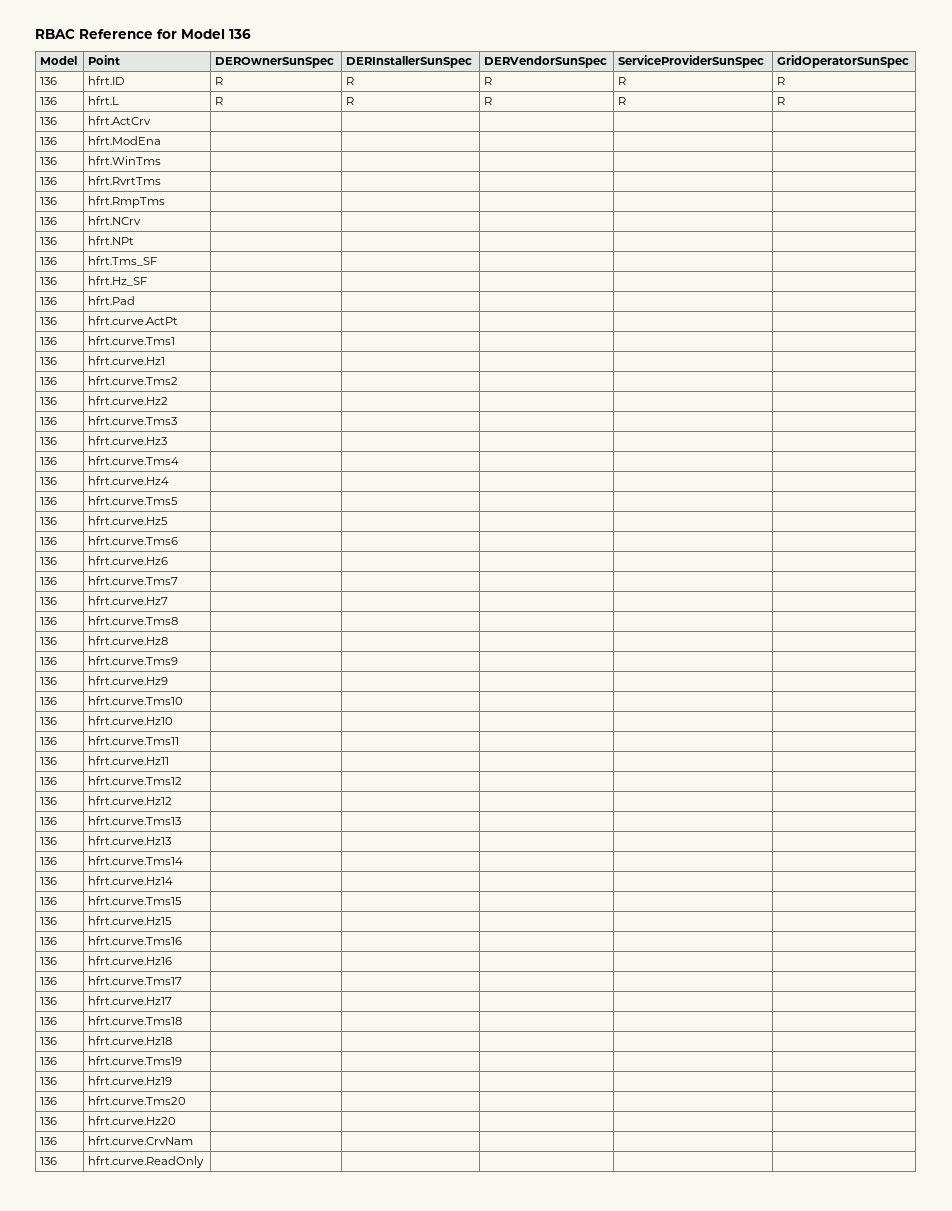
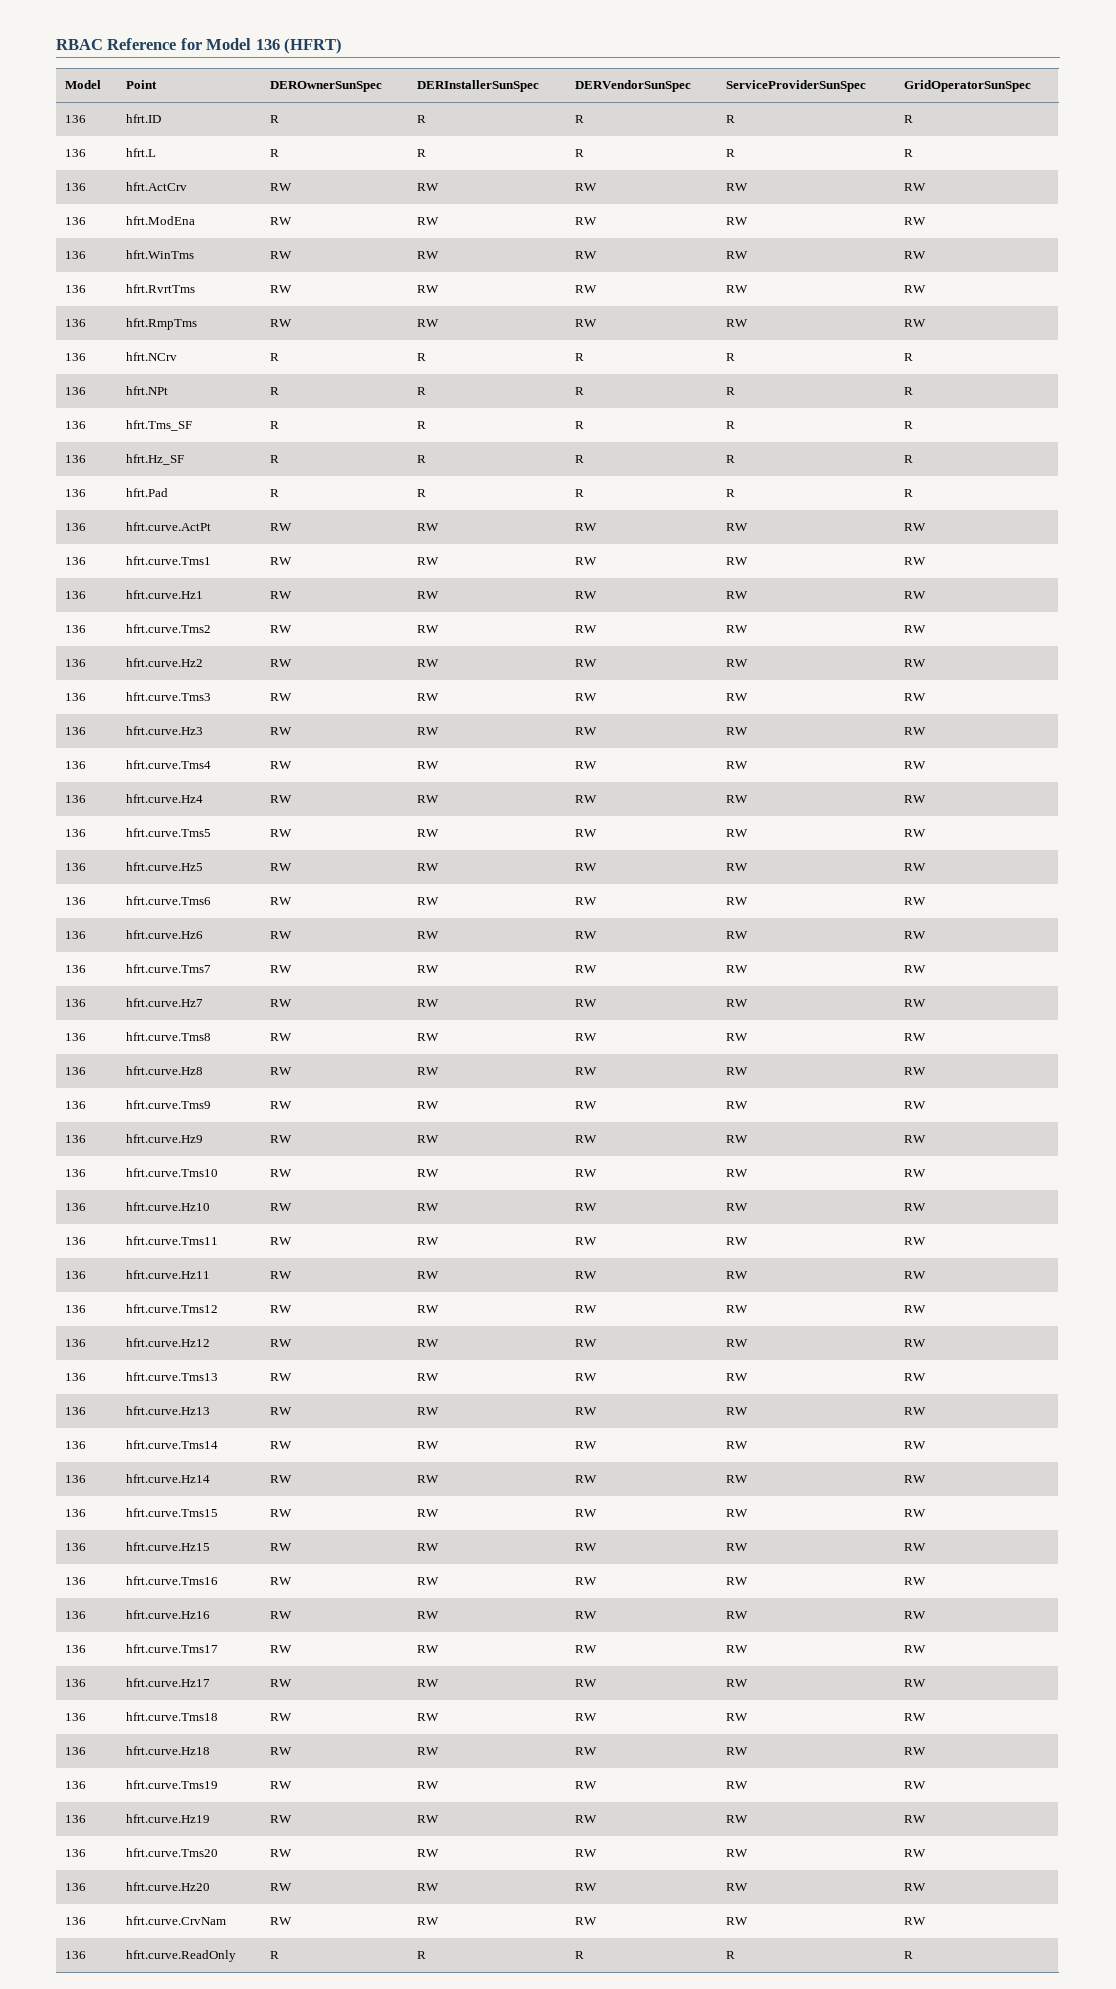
- RBAC Reference for Model 136
+ RBAC Reference for Model 136 (HFRT)
- 136 | hfrt.ActCrv | | | | |
- 136 | hfrt.ModEna | | | | |
- 136 | hfrt.WinTms | | | | |
- 136 | hfrt.RvrtTms | | | | |
- 136 | hfrt.RmpTms | | | | |
- 136 | hfrt.NCrv | | | | |
- 136 | hfrt.NPt | | | | |
- 136 | hfrt.Tms_SF | | | | |
- 136 | hfrt.Hz_SF | | | | |
- 136 | hfrt.Pad | | | | |
- 136 | hfrt.curve.ActPt | | | | |
- 136 | hfrt.curve.Tms1 | | | | |
- 136 | hfrt.curve.Hz1 | | | | |
- 136 | hfrt.curve.Tms2 | | | | |
- 136 | hfrt.curve.Hz2 | | | | |
- 136 | hfrt.curve.Tms3 | | | | |
- 136 | hfrt.curve.Hz3 | | | | |
- 136 | hfrt.curve.Tms4 | | | | |
- 136 | hfrt.curve.Hz4 | | | | |
- 136 | hfrt.curve.Tms5 | | | | |
- 136 | hfrt.curve.Hz5 | | | | |
- 136 | hfrt.curve.Tms6 | | | | |
- 136 | hfrt.curve.Hz6 | | | | |
- 136 | hfrt.curve.Tms7 | | | | |
- 136 | hfrt.curve.Hz7 | | | | |
- 136 | hfrt.curve.Tms8 | | | | |
- 136 | hfrt.curve.Hz8 | | | | |
- 136 | hfrt.curve.Tms9 | | | | |
- 136 | hfrt.curve.Hz9 | | | | |
- 136 | hfrt.curve.Tms10 | | | | |
- 136 | hfrt.curve.Hz10 | | | | |
- 136 | hfrt.curve.Tms11 | | | | |
- 136 | hfrt.curve.Hz11 | | | | |
- 136 | hfrt.curve.Tms12 | | | | |
- 136 | hfrt.curve.Hz12 | | | | |
- 136 | hfrt.curve.Tms13 | | | | |
- 136 | hfrt.curve.Hz13 | | | | |
- 136 | hfrt.curve.Tms14 | | | | |
- 136 | hfrt.curve.Hz14 | | | | |
- 136 | hfrt.curve.Tms15 | | | | |
- 136 | hfrt.curve.Hz15 | | | | |
- 136 | hfrt.curve.Tms16 | | | | |
- 136 | hfrt.curve.Hz16 | | | | |
- 136 | hfrt.curve.Tms17 | | | | |
- 136 | hfrt.curve.Hz17 | | | | |
- 136 | hfrt.curve.Tms18 | | | | |
- 136 | hfrt.curve.Hz18 | | | | |
- 136 | hfrt.curve.Tms19 | | | | |
- 136 | hfrt.curve.Hz19 | | | | |
- 136 | hfrt.curve.Tms20 | | | | |
- 136 | hfrt.curve.Hz20 | | | | |
- 136 | hfrt.curve.CrvNam | | | | |
- 136 | hfrt.curve.ReadOnly | | | | |
+ 136 | hfrt.ActCrv | RW | RW | RW | RW | RW
+ 136 | hfrt.ModEna | RW | RW | RW | RW | RW
+ 136 | hfrt.WinTms | RW | RW | RW | RW | RW
+ 136 | hfrt.RvrtTms | RW | RW | RW | RW | RW
+ 136 | hfrt.RmpTms | RW | RW | RW | RW | RW
+ 136 | hfrt.NCrv | R | R | R | R | R
+ 136 | hfrt.NPt | R | R | R | R | R
+ 136 | hfrt.Tms_SF | R | R | R | R | R
+ 136 | hfrt.Hz_SF | R | R | R | R | R
+ 136 | hfrt.Pad | R | R | R | R | R
+ 136 | hfrt.curve.ActPt | RW | RW | RW | RW | RW
+ 136 | hfrt.curve.Tms1 | RW | RW | RW | RW | RW
+ 136 | hfrt.curve.Hz1 | RW | RW | RW | RW | RW
+ 136 | hfrt.curve.Tms2 | RW | RW | RW | RW | RW
+ 136 | hfrt.curve.Hz2 | RW | RW | RW | RW | RW
+ 136 | hfrt.curve.Tms3 | RW | RW | RW | RW | RW
+ 136 | hfrt.curve.Hz3 | RW | RW | RW | RW | RW
+ 136 | hfrt.curve.Tms4 | RW | RW | RW | RW | RW
+ 136 | hfrt.curve.Hz4 | RW | RW | RW | RW | RW
+ 136 | hfrt.curve.Tms5 | RW | RW | RW | RW | RW
+ 136 | hfrt.curve.Hz5 | RW | RW | RW | RW | RW
+ 136 | hfrt.curve.Tms6 | RW | RW | RW | RW | RW
+ 136 | hfrt.curve.Hz6 | RW | RW | RW | RW | RW
+ 136 | hfrt.curve.Tms7 | RW | RW | RW | RW | RW
+ 136 | hfrt.curve.Hz7 | RW | RW | RW | RW | RW
+ 136 | hfrt.curve.Tms8 | RW | RW | RW | RW | RW
+ 136 | hfrt.curve.Hz8 | RW | RW | RW | RW | RW
+ 136 | hfrt.curve.Tms9 | RW | RW | RW | RW | RW
+ 136 | hfrt.curve.Hz9 | RW | RW | RW | RW | RW
+ 136 | hfrt.curve.Tms10 | RW | RW | RW | RW | RW
+ 136 | hfrt.curve.Hz10 | RW | RW | RW | RW | RW
+ 136 | hfrt.curve.Tms11 | RW | RW | RW | RW | RW
+ 136 | hfrt.curve.Hz11 | RW | RW | RW | RW | RW
+ 136 | hfrt.curve.Tms12 | RW | RW | RW | RW | RW
+ 136 | hfrt.curve.Hz12 | RW | RW | RW | RW | RW
+ 136 | hfrt.curve.Tms13 | RW | RW | RW | RW | RW
+ 136 | hfrt.curve.Hz13 | RW | RW | RW | RW | RW
+ 136 | hfrt.curve.Tms14 | RW | RW | RW | RW | RW
+ 136 | hfrt.curve.Hz14 | RW | RW | RW | RW | RW
+ 136 | hfrt.curve.Tms15 | RW | RW | RW | RW | RW
+ 136 | hfrt.curve.Hz15 | RW | RW | RW | RW | RW
+ 136 | hfrt.curve.Tms16 | RW | RW | RW | RW | RW
+ 136 | hfrt.curve.Hz16 | RW | RW | RW | RW | RW
+ 136 | hfrt.curve.Tms17 | RW | RW | RW | RW | RW
+ 136 | hfrt.curve.Hz17 | RW | RW | RW | RW | RW
+ 136 | hfrt.curve.Tms18 | RW | RW | RW | RW | RW
+ 136 | hfrt.curve.Hz18 | RW | RW | RW | RW | RW
+ 136 | hfrt.curve.Tms19 | RW | RW | RW | RW | RW
+ 136 | hfrt.curve.Hz19 | RW | RW | RW | RW | RW
+ 136 | hfrt.curve.Tms20 | RW | RW | RW | RW | RW
+ 136 | hfrt.curve.Hz20 | RW | RW | RW | RW | RW
+ 136 | hfrt.curve.CrvNam | RW | RW | RW | RW | RW
+ 136 | hfrt.curve.ReadOnly | R | R | R | R | R

